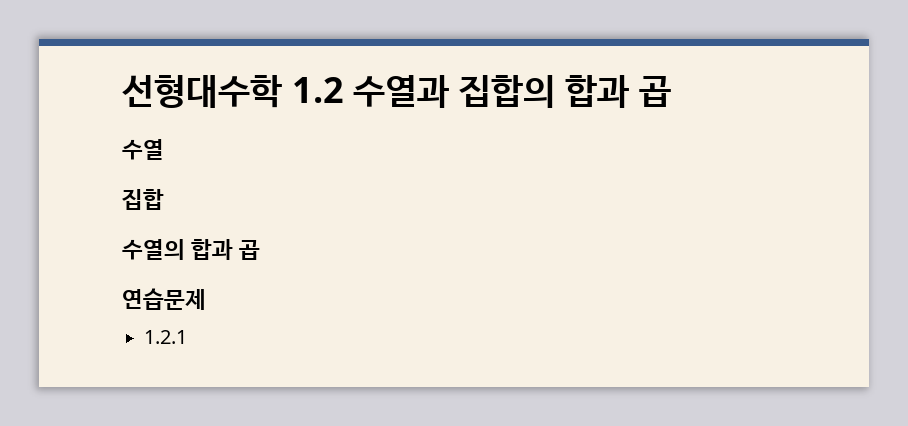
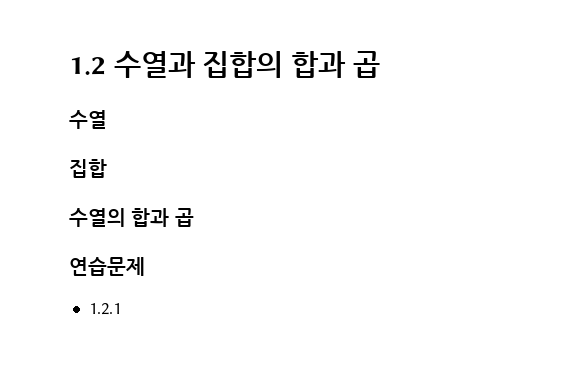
- 선형대수학 1.2 수열과 집합의 합과 곱
+ 1.2 수열과 집합의 합과 곱

